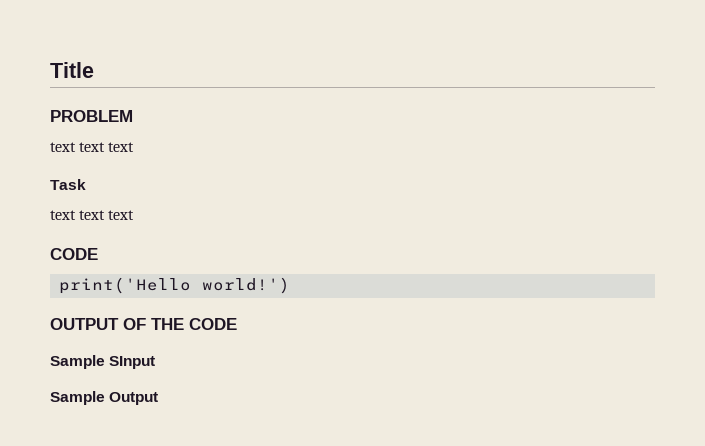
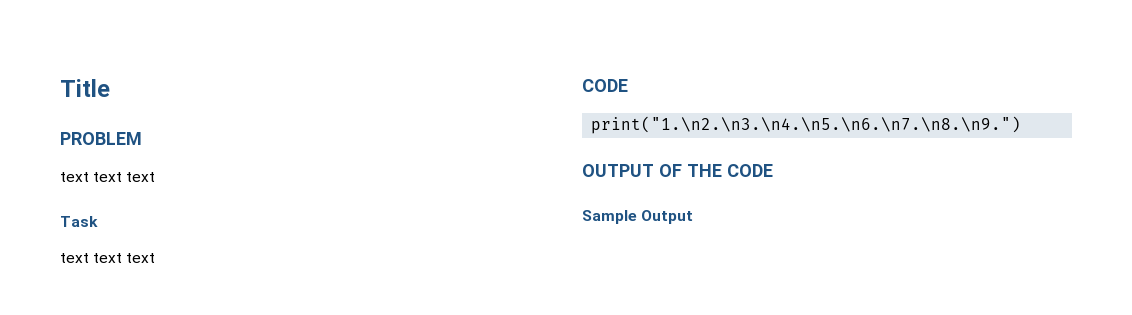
- print('Hello world!')
+ print("1.\n2.\n3.\n4.\n5.\n6.\n7.\n8.\n9.")
- Sample SInput

